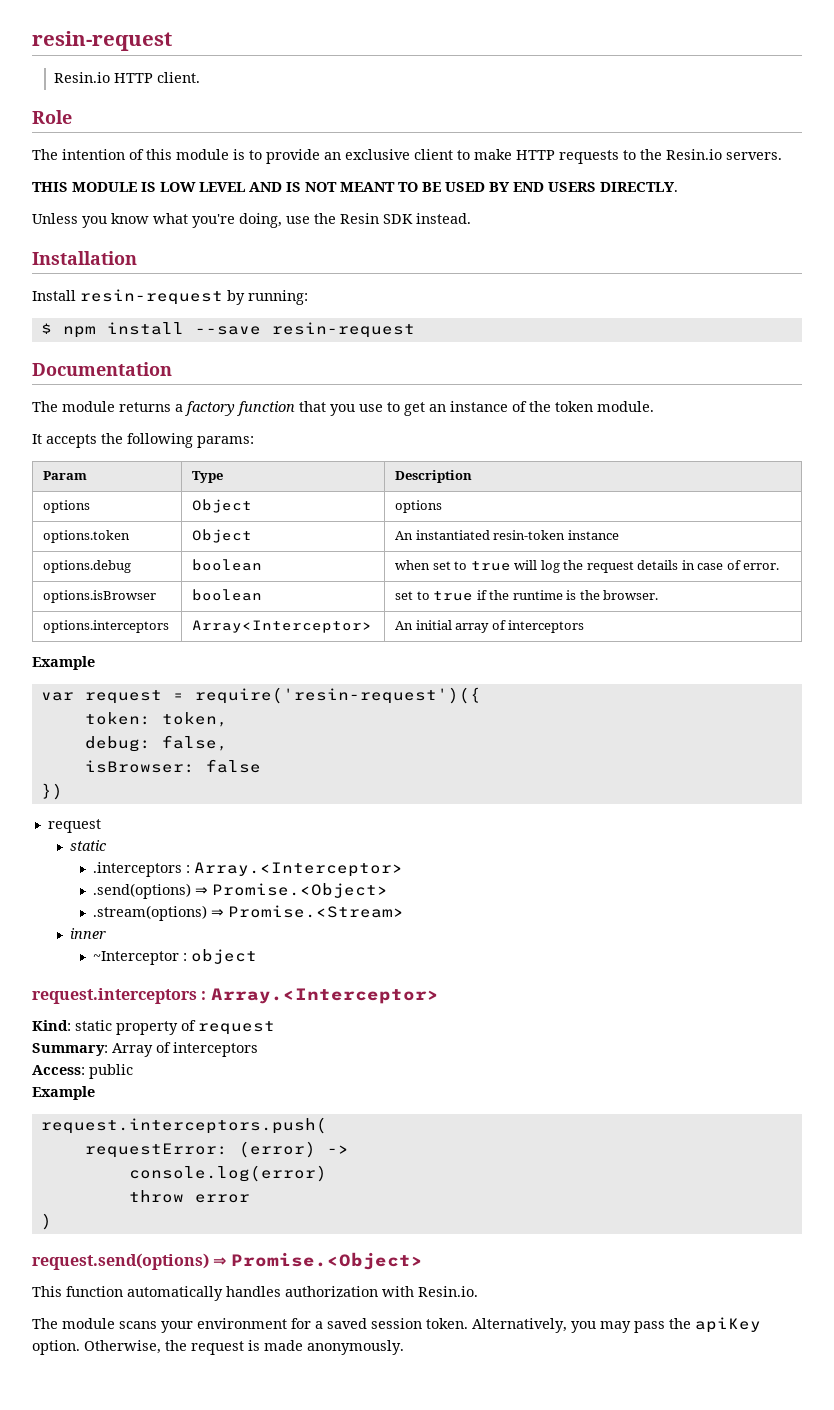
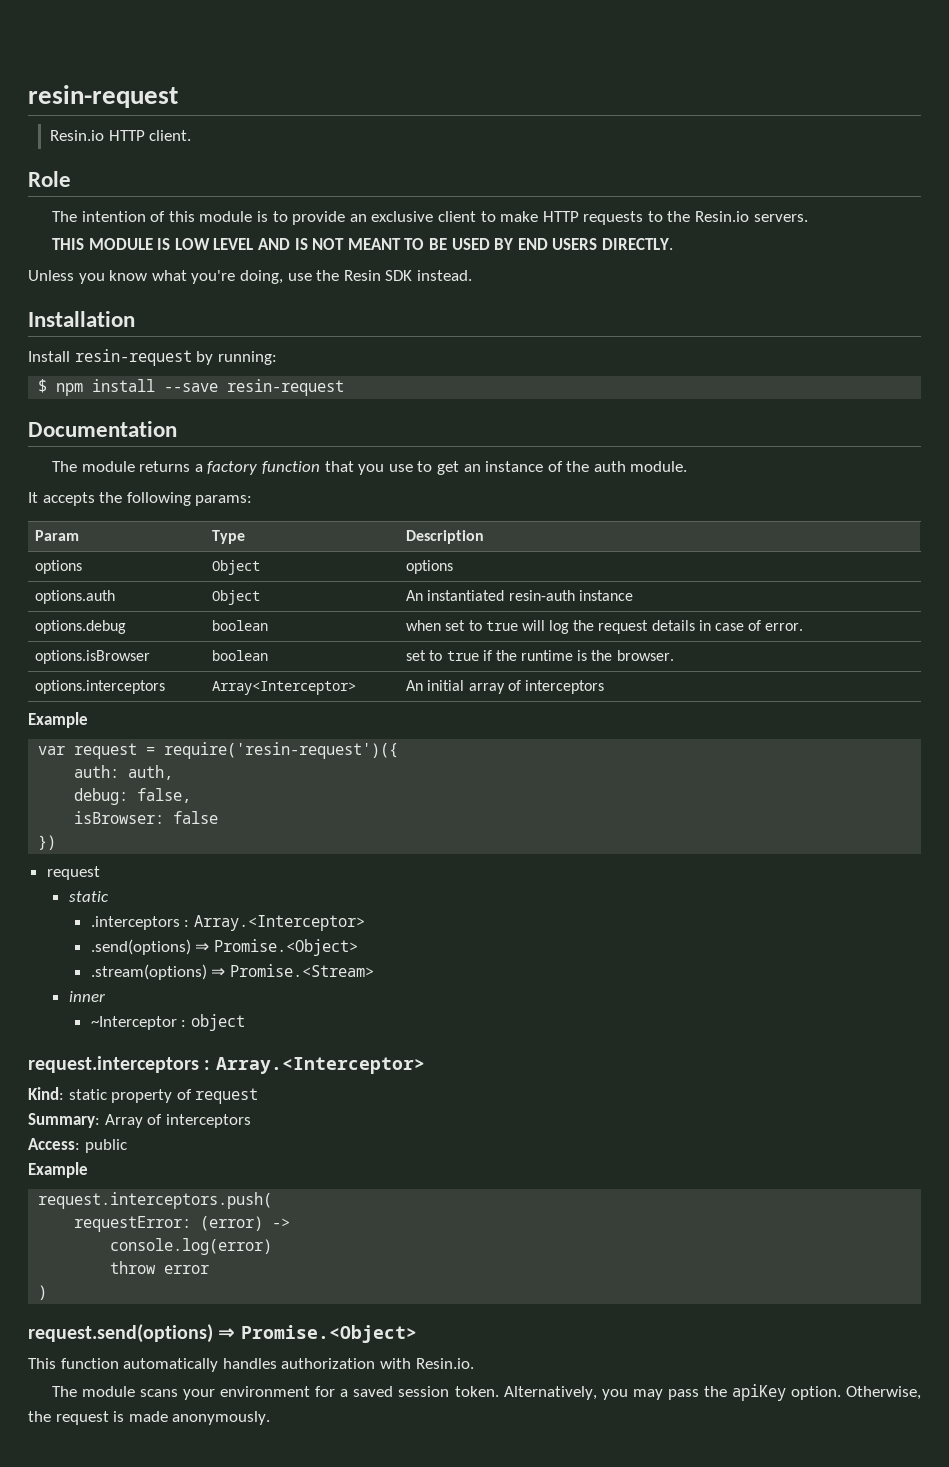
- The module returns a factory function that you use to get an instance of the token module.
+ The module returns a factory function that you use to get an instance of the auth module.
- options.token | Object | An instantiated resin-token instance
+ options.auth | Object | An instantiated resin-auth instance
- token: token,
+ auth: auth,

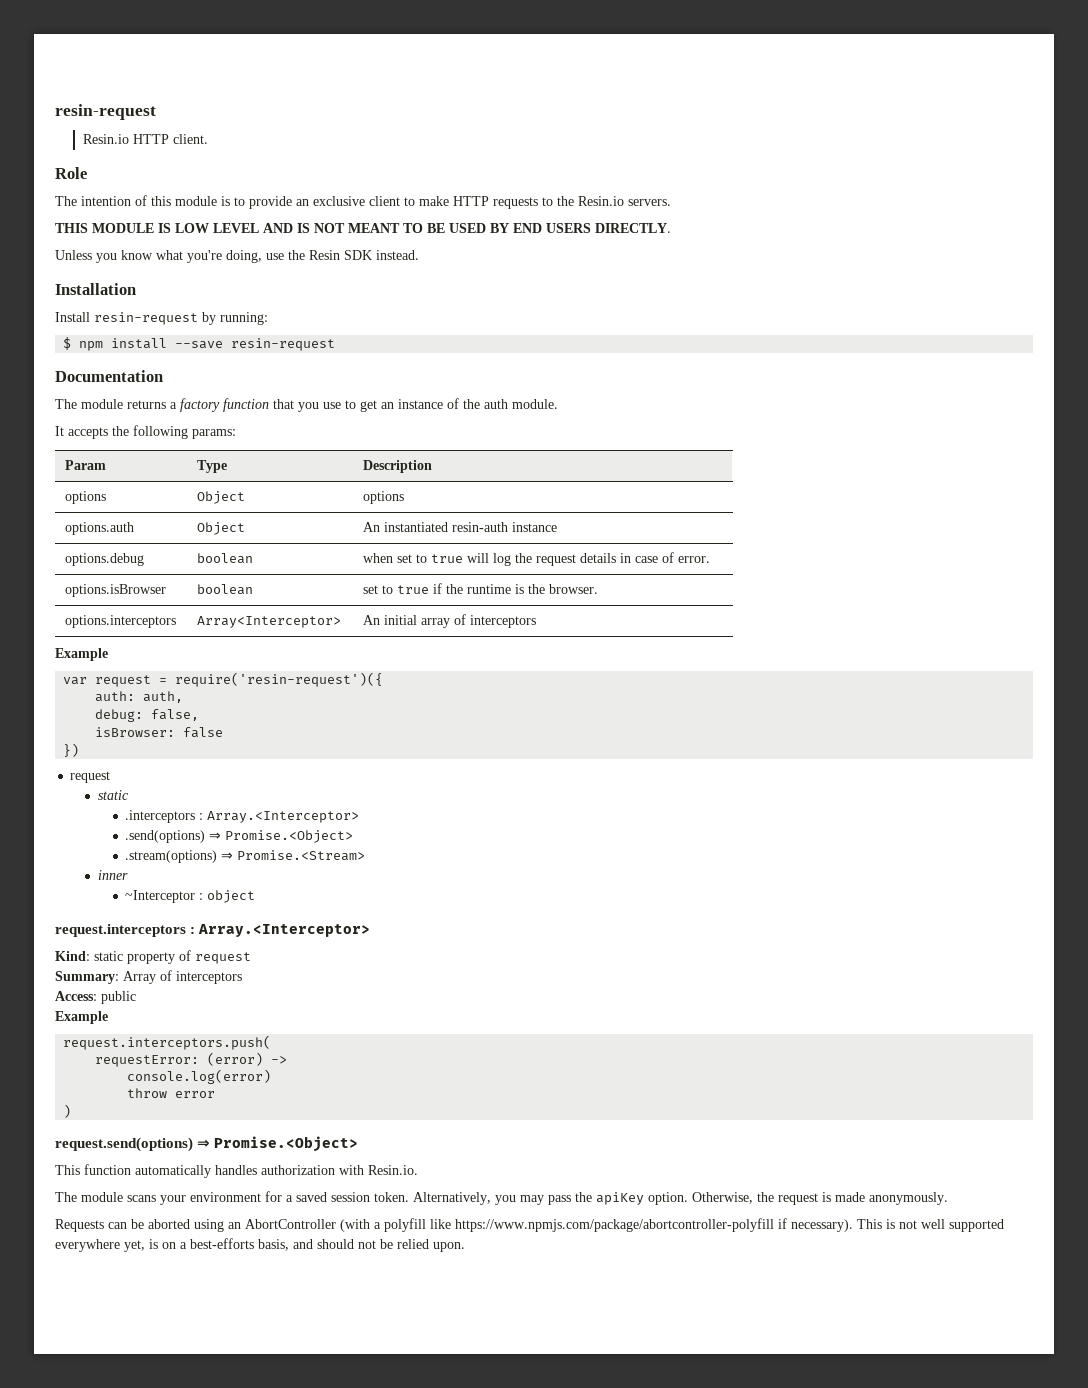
+ Requests can be aborted using an AbortController (with a polyfill like https://www.npmjs.com/package/abortcontroller-polyfill if necessary). This is not well supported everywhere yet, is on a best-efforts basis, and should not be relied upon.

